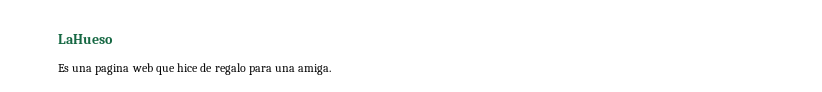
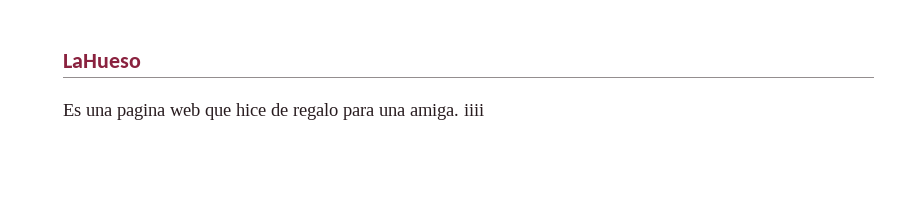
- Es una pagina web que hice de regalo para una amiga.
+ Es una pagina web que hice de regalo para una amiga. iiii

